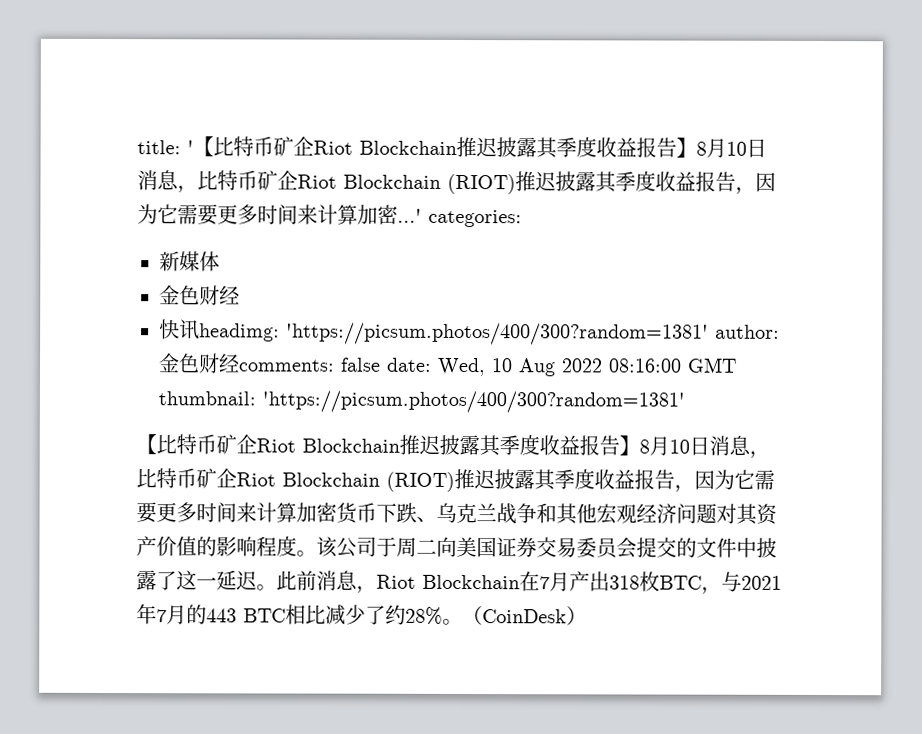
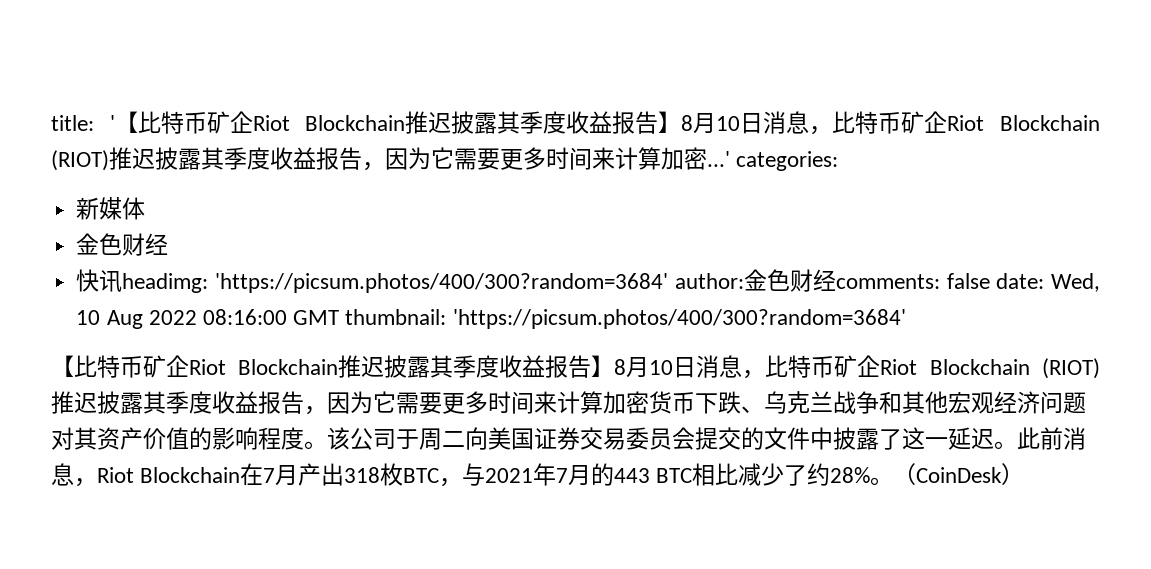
- 快讯headimg: 'https://picsum.photos/400/300?random=1381' author:金色财经comments: false date: Wed, 10 Aug 2022 08:16:00 GMT thumbnail: 'https://picsum.photos/400/300?random=1381'
+ 快讯headimg: 'https://picsum.photos/400/300?random=3684' author:金色财经comments: false date: Wed, 10 Aug 2022 08:16:00 GMT thumbnail: 'https://picsum.photos/400/300?random=3684'

